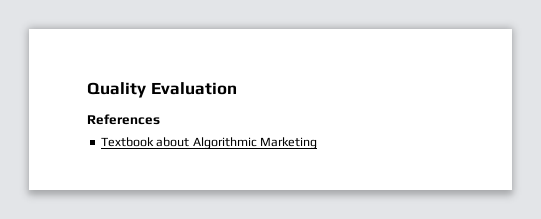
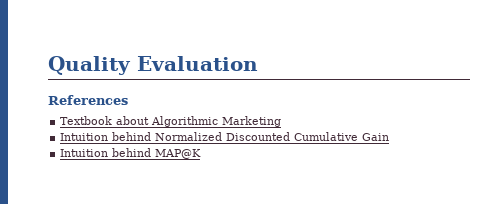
+ Intuition behind Normalized Discounted Cumulative Gain
+ Intuition behind MAP@K

